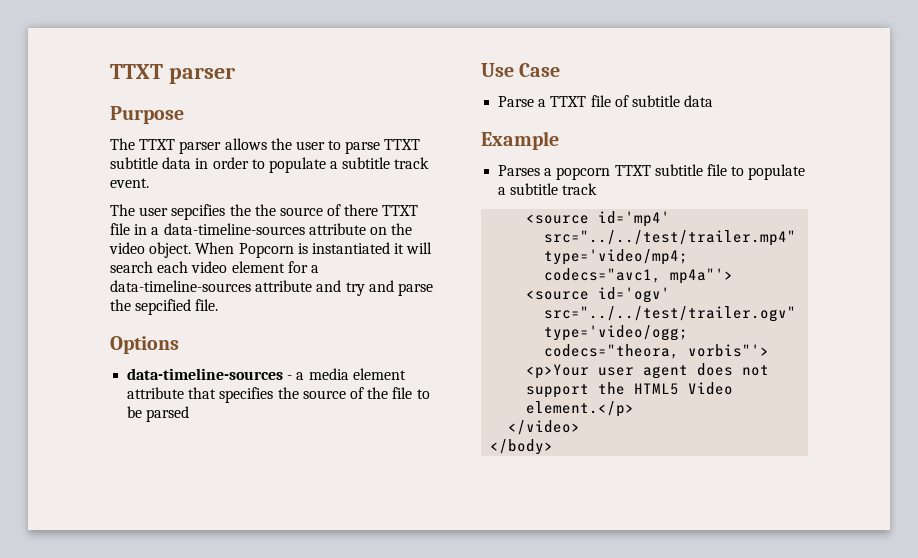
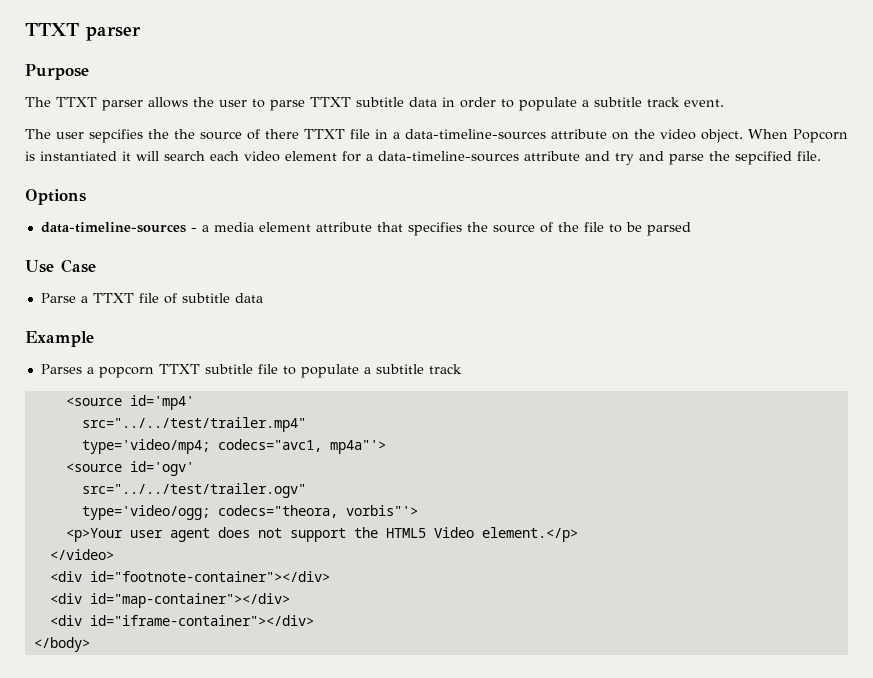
+ <div id="footnote-container"></div>
+ <div id="map-container"></div>
+ <div id="iframe-container"></div>

